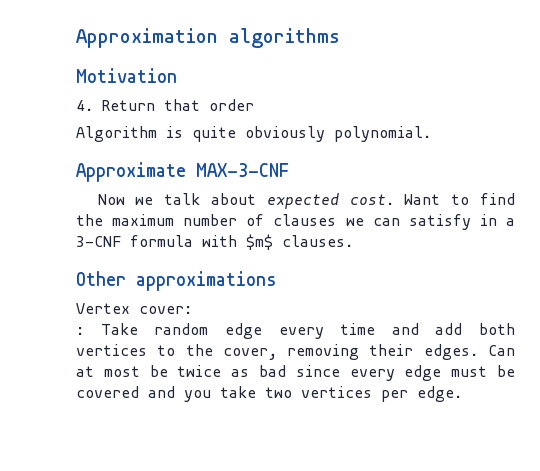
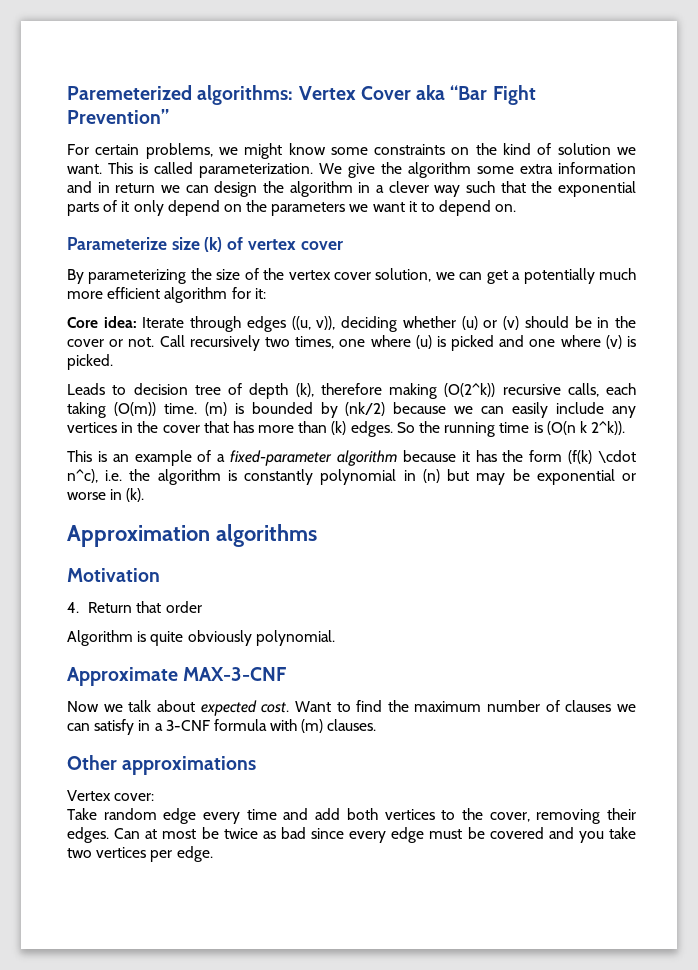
+ Paremeterized algorithms: Vertex Cover aka “Bar Fight Prevention”
+ For certain problems, we might know some constraints on the kind of solution we want. This is called parameterization. We give the algorithm some extra information and in return we can design the algorithm in a clever way such that the exponential parts of it only depend on the parameters we want it to depend on.
+ Parameterize size (k) of vertex cover
+ By parameterizing the size of the vertex cover solution, we can get a potentially much more efficient algorithm for it:
+ Core idea: Iterate through edges ((u, v)), deciding whether (u) or (v) should be in the cover or not. Call recursively two times, one where (u) is picked and one where (v) is picked.
+ Leads to decision tree of depth (k), therefore making (O(2^k)) recursive calls, each taking (O(m)) time. (m) is bounded by (nk/2) because we can easily include any vertices in the cover that has more than (k) edges. So the running time is (O(n k 2^k)).
+ This is an example of a fixed-parameter algorithm because it has the form (f(k) \cdot n^c), i.e. the algorithm is constantly polynomial in (n) but may be exponential or worse in (k).
- Want to find the maximum number of clauses we can satisfy in a 3-CNF formula with $m$ clauses.
+ Want to find the maximum number of clauses we can satisfy in a 3-CNF formula with (m) clauses.
- : Take random edge every time and add both vertices to the cover, removing their edges.
+ Take random edge every time and add both vertices to the cover, removing their edges.

